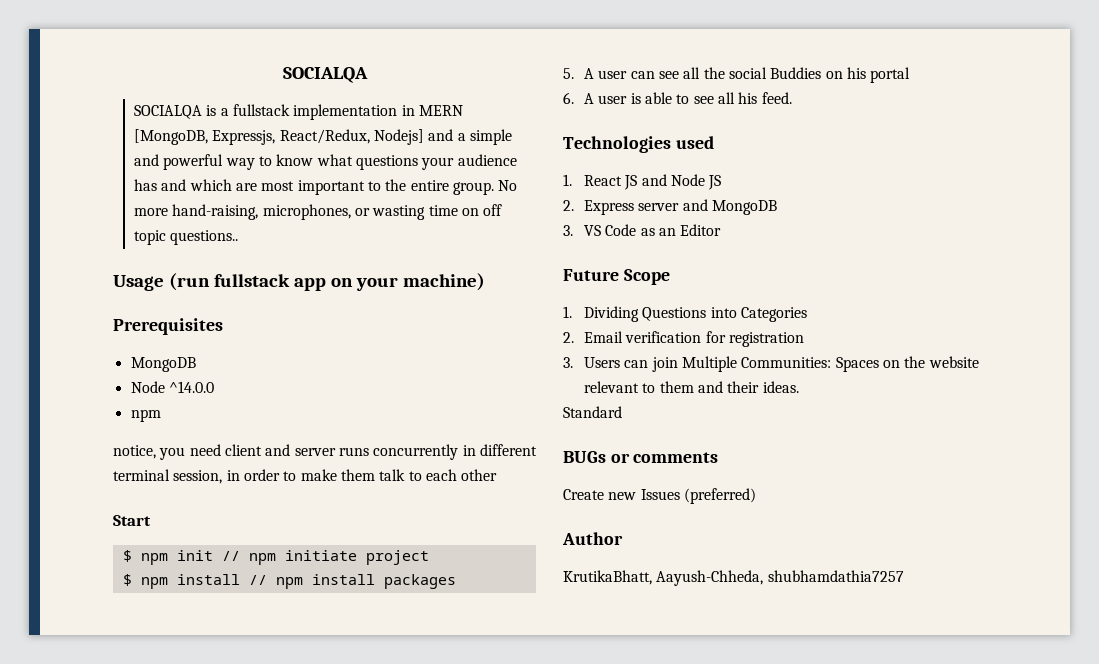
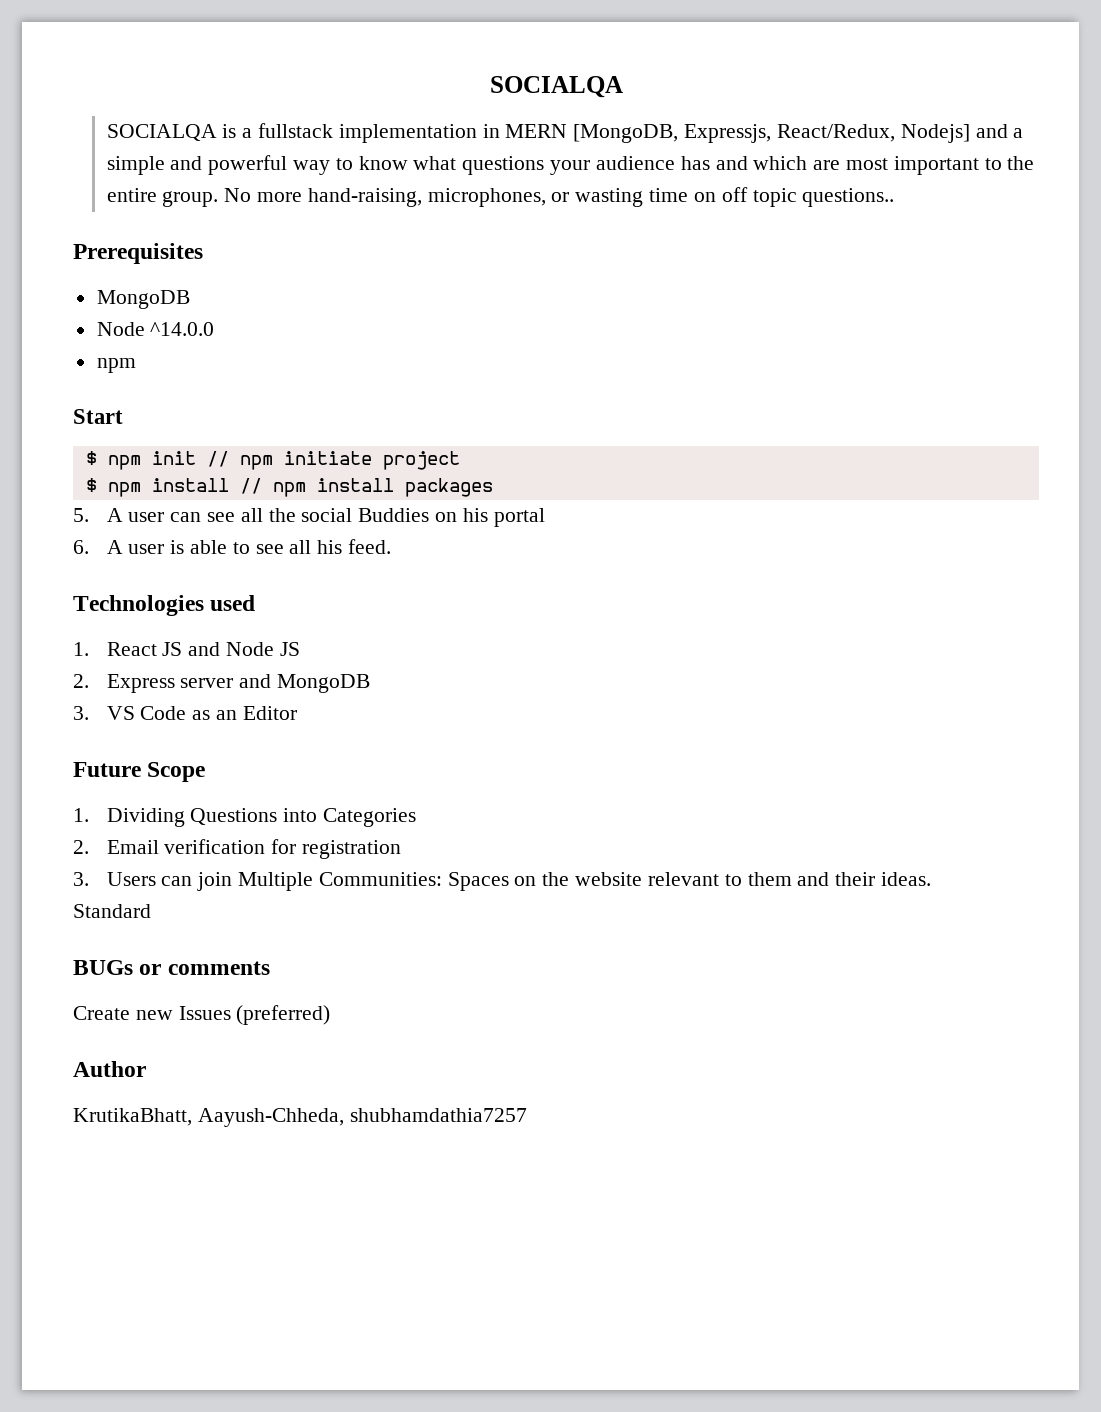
- Usage (run fullstack app on your machine)
- notice, you need client and server runs concurrently in different terminal session, in order to make them talk to each other

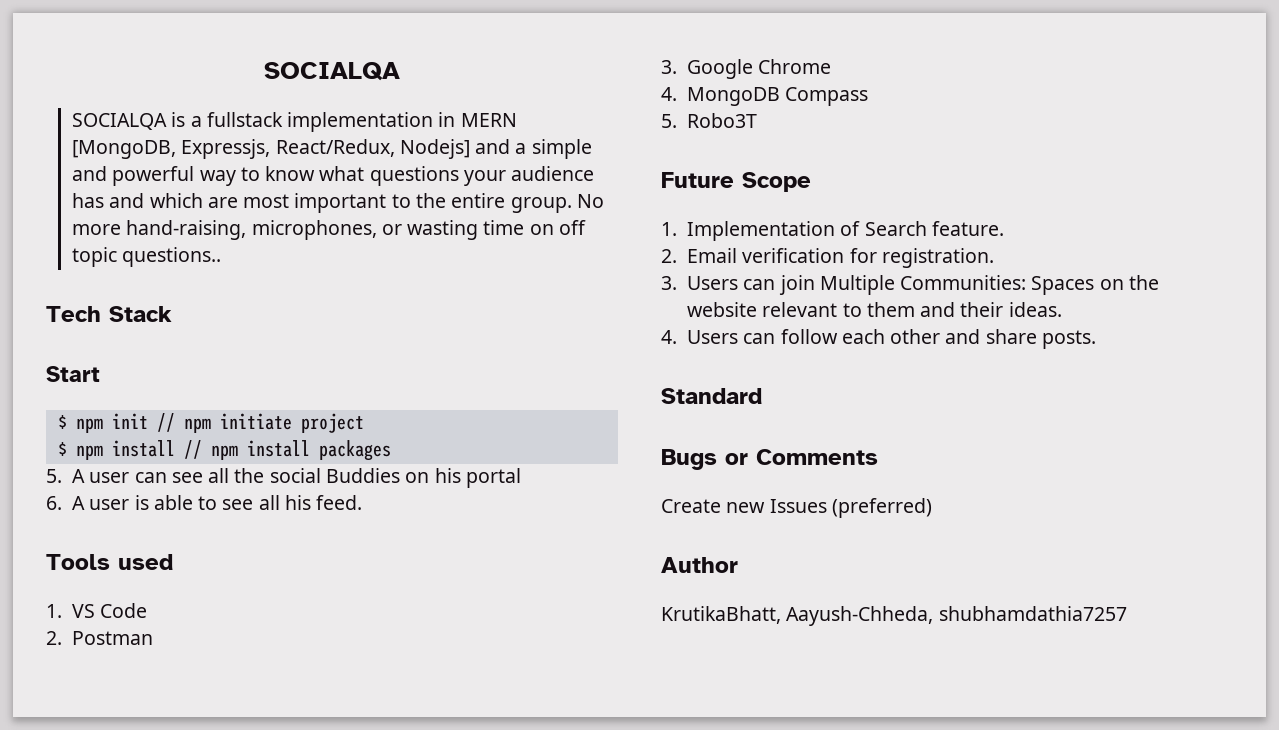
- Prerequisites
- MongoDB
- Node ^14.0.0
- npm
+ Tech Stack
- Technologies used
+ Tools used
- 1. React JS and Node JS
- 2. Express server and MongoDB
- 3. VS Code as an Editor
+ 1. VS Code
+ 2. Postman
+ 3. Google Chrome
+ 4. MongoDB Compass
+ 5. Robo3T
- 1. Dividing Questions into Categories
+ 1. Implementation of Search feature.
- 2. Email verification for registration
+ 2. Email verification for registration.
+ 4. Users can follow each other and share posts.
  Standard
- BUGs or comments
+ Bugs or Comments

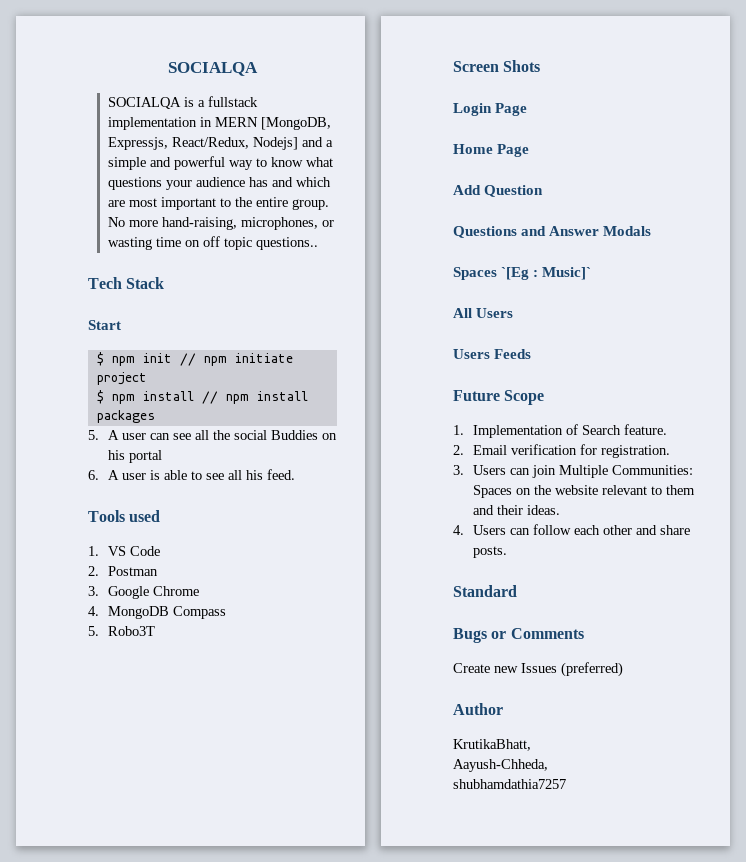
+ Screen Shots
+ Login Page
+ Home Page
+ Add Question
+ Questions and Answer Modals
+ Spaces `[Eg : Music]`
+ All Users
+ Users Feeds
- KrutikaBhatt, Aayush-Chheda, shubhamdathia7257
+ KrutikaBhatt,
+ Aayush-Chheda,
+ shubhamdathia7257

